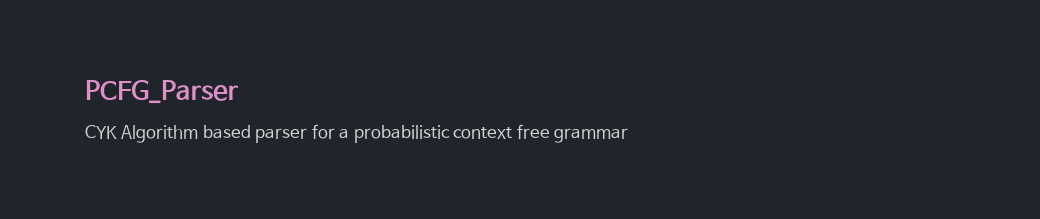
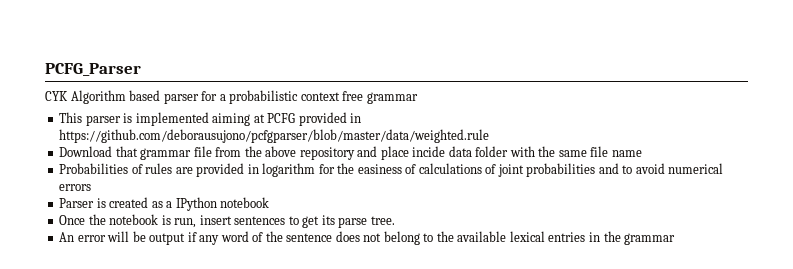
+ This parser is implemented aiming at PCFG provided in https://github.com/deborausujono/pcfgparser/blob/master/data/weighted.rule
+ Download that grammar file from the above repository and place incide data folder with the same file name
+ Probabilities of rules are provided in logarithm for the easiness of calculations of joint probabilities and to avoid numerical errors
+ Parser is created as a IPython notebook
+ Once the notebook is run, insert sentences to get its parse tree.
+ An error will be output if any word of the sentence does not belong to the available lexical entries in the grammar

